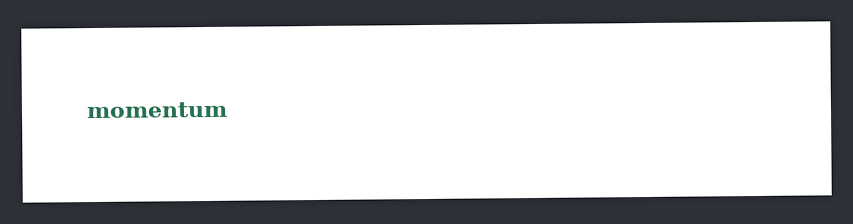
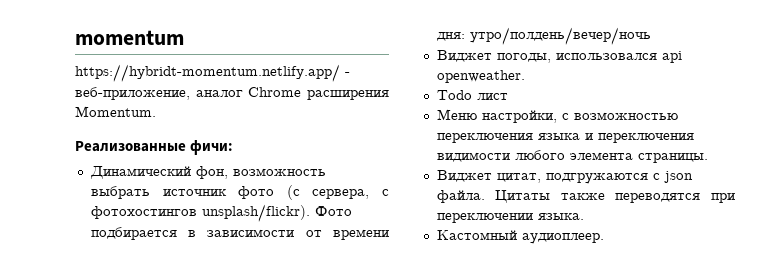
+ https://hybridt-momentum.netlify.app/ - веб-приложение, аналог Chrome расширения Momentum.
+ Реализованные фичи:
+ Динамический фон, возможность выбрать источник фото (с сервера, с фотохостингов unsplash/flickr). Фото подбирается в зависимости от времени дня: утро/полдень/вечер/ночь
+ Виджет погоды, использовался api openweather.
+ Todo лист
+ Меню настройки, с возможностью переключения языка и переключения видимости любого элемента страницы.
+ Виджет цитат, подгружаются с json файла. Цитаты также переводятся при переключении языка.
+ Кастомный аудиоплеер.

